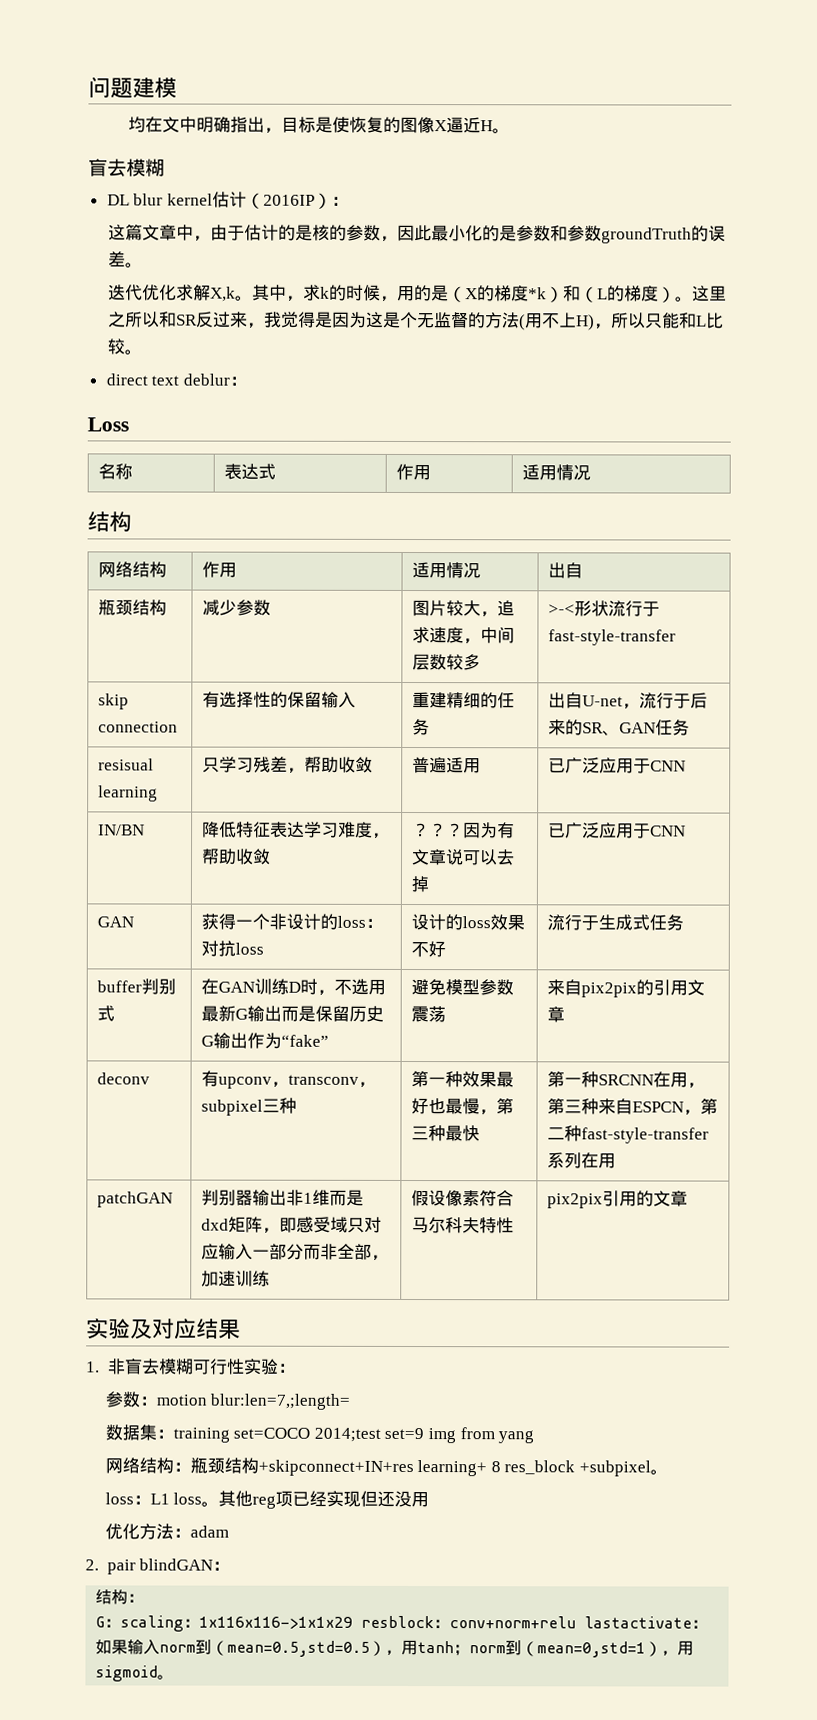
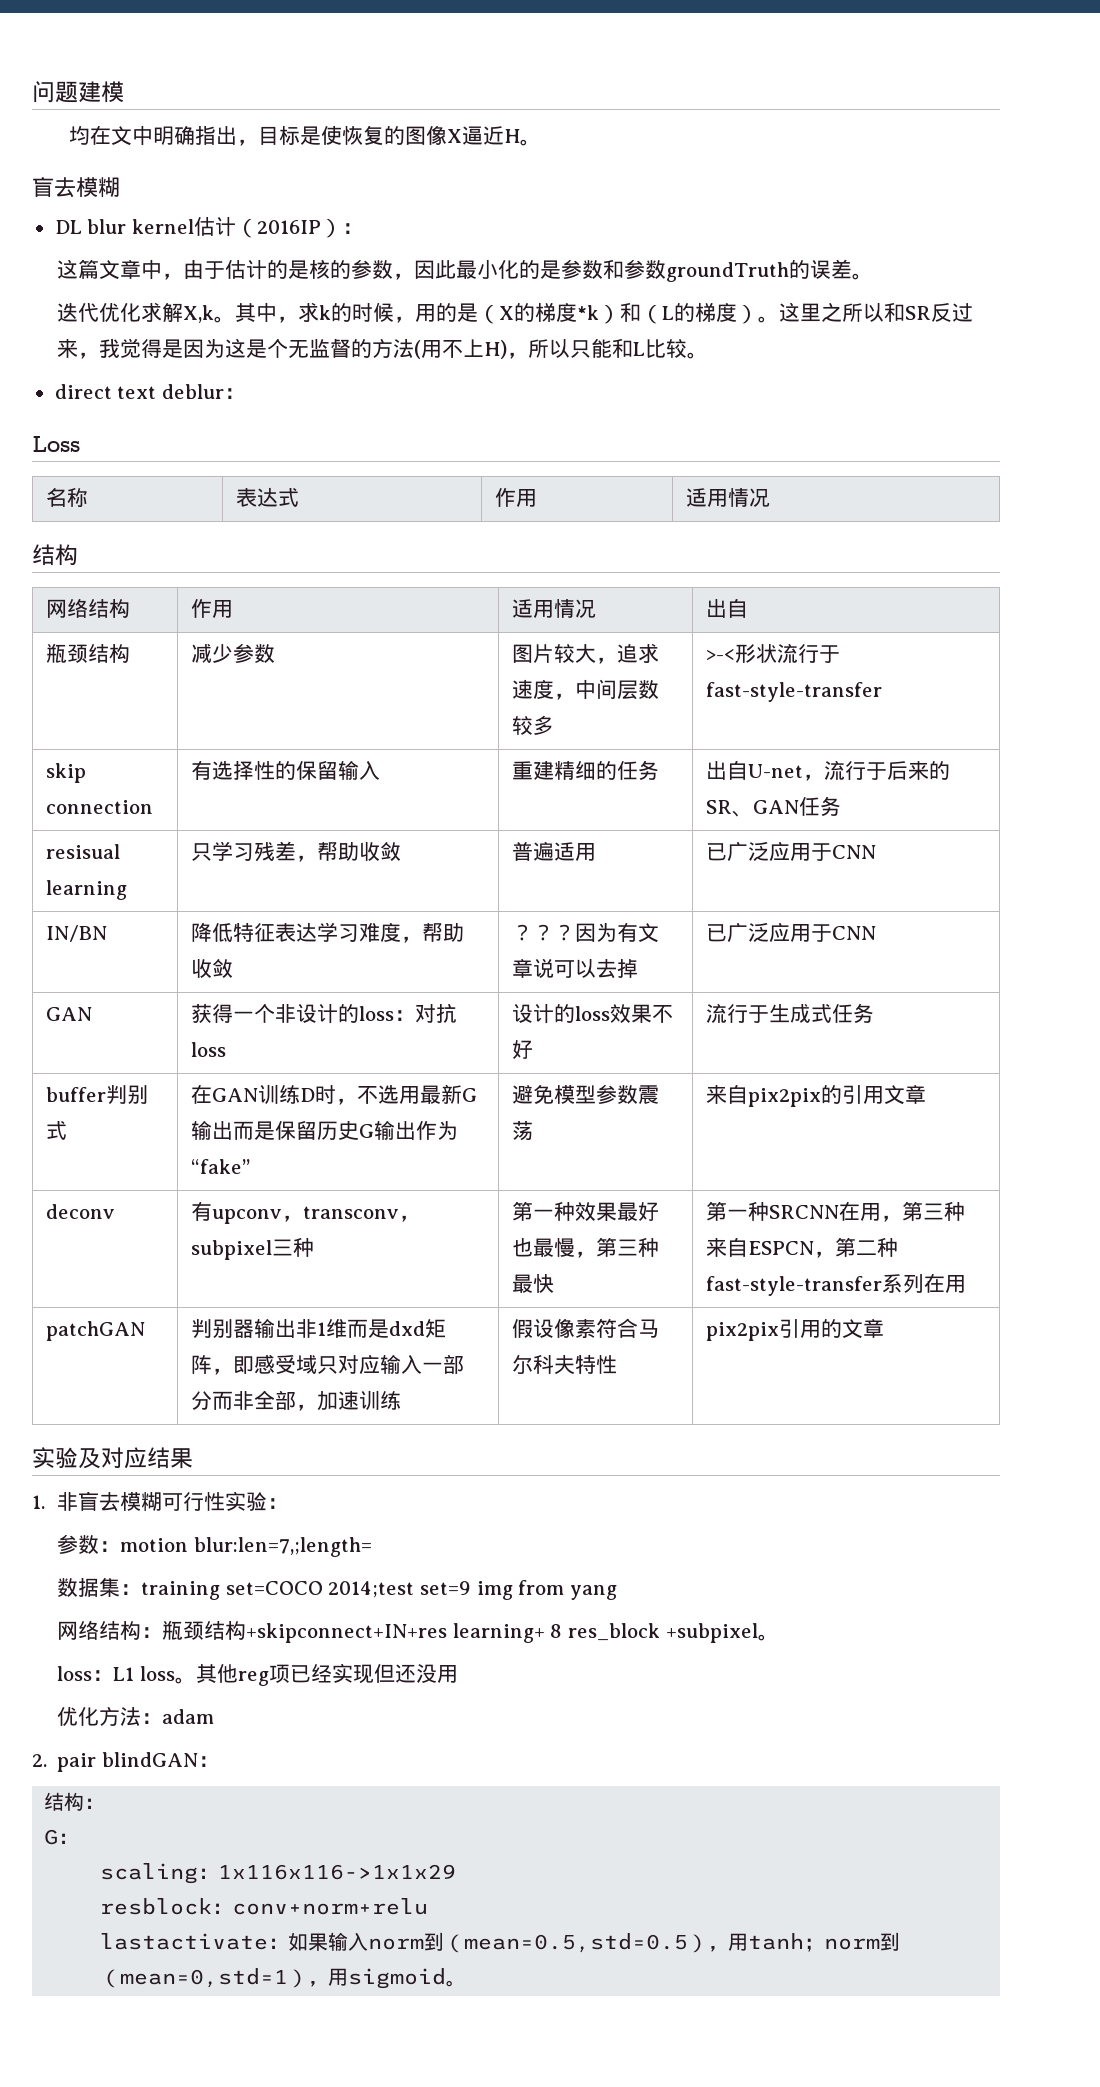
- G：scaling：1x116x116->1x1x29 resblock：conv+norm+relu lastactivate：如果输入norm到（mean=0.5,std=0.5），用tanh；norm到（mean=0,std=1），用sigmoid。
+ G：
+ scaling：1x116x116->1x1x29
+ resblock：conv+norm+relu
+ lastactivate：如果输入norm到（mean=0.5,std=0.5），用tanh；norm到（mean=0,std=1），用sigmoid。

